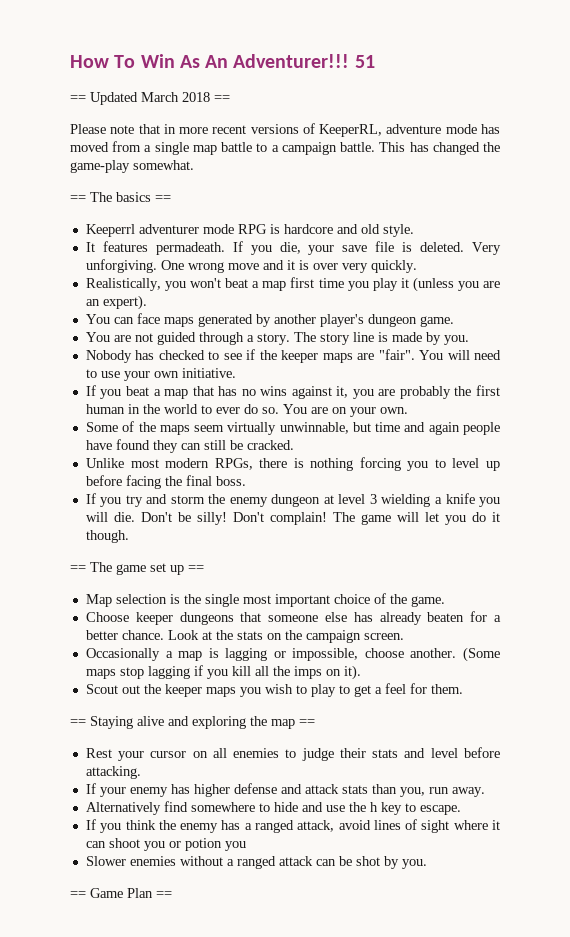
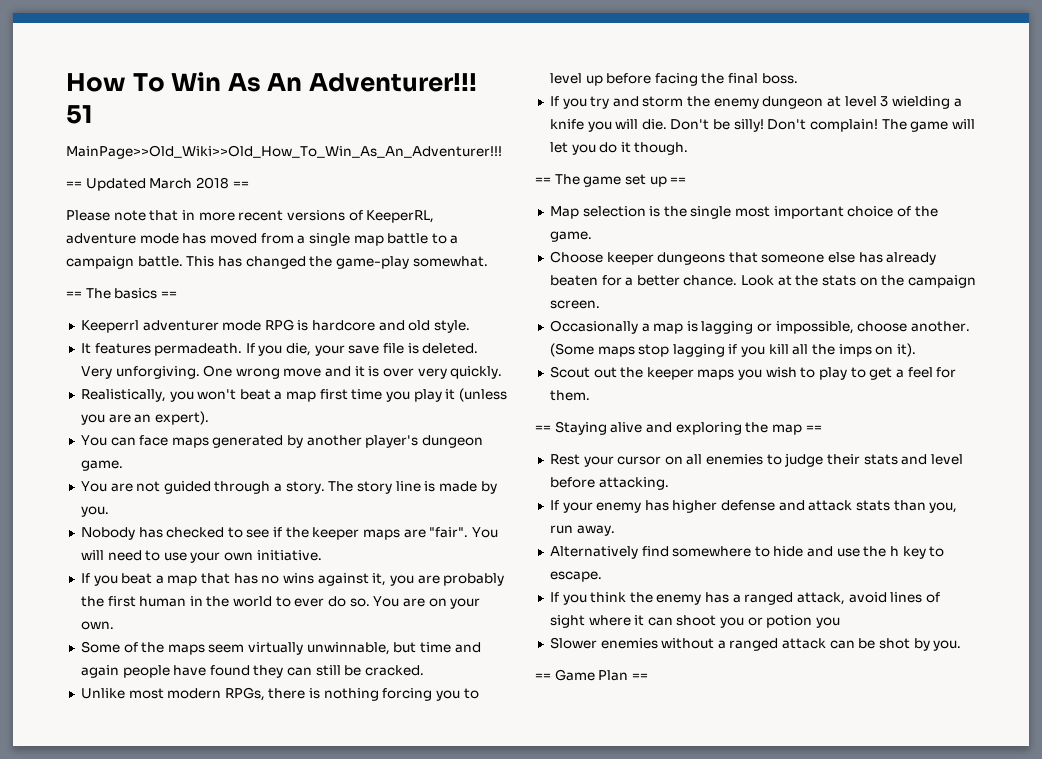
+ MainPage>>Old_Wiki>>Old_How_To_Win_As_An_Adventurer!!!

